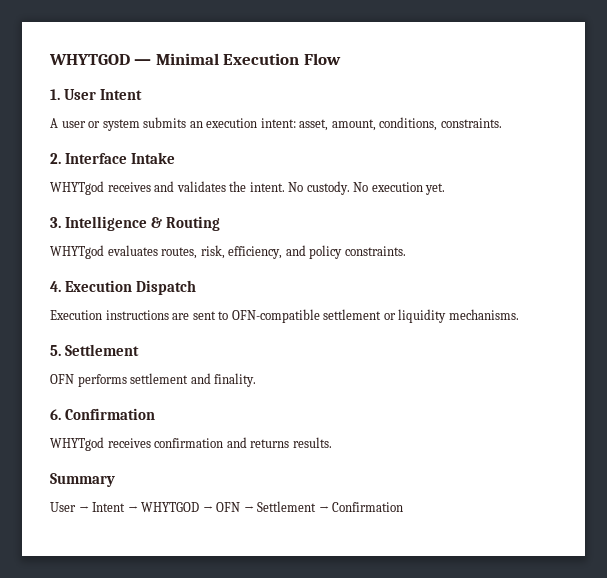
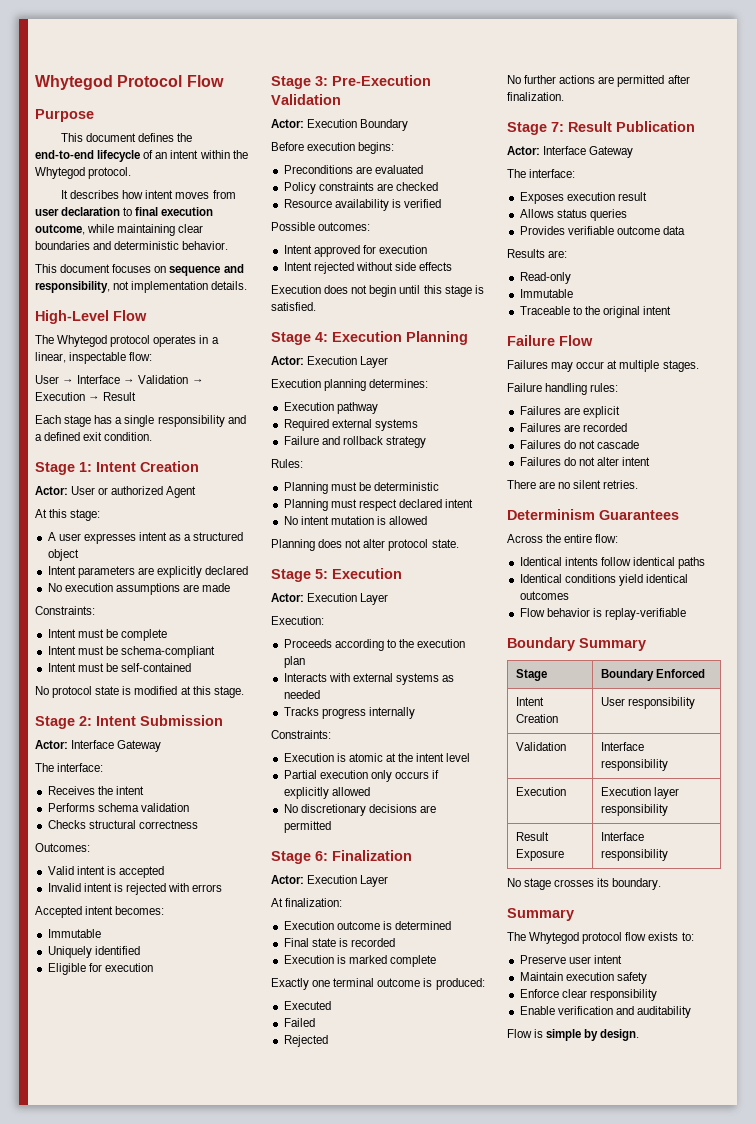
- WHYTGOD — Minimal Execution Flow
- 1. User Intent
- A user or system submits an execution intent: asset, amount, conditions, constraints.
- 2. Interface Intake
- WHYTgod receives and validates the intent. No custody. No execution yet.
- 3. Intelligence & Routing
- WHYTgod evaluates routes, risk, efficiency, and policy constraints.
- 4. Execution Dispatch
- Execution instructions are sent to OFN-compatible settlement or liquidity mechanisms.
- 5. Settlement
- OFN performs settlement and finality.
- 6. Confirmation
- WHYTgod receives confirmation and returns results.
+ Whytegod Protocol Flow
+ Purpose
+ This document defines the end-to-end lifecycle of an intent within the Whytegod protocol.
+ It describes how intent moves from user declaration to final execution outcome, while maintaining clear boundaries and deterministic behavior.
+ This document focuses on sequence and responsibility, not implementation details.
+ High-Level Flow
+ The Whytegod protocol operates in a linear, inspectable flow:
+ User → Interface → Validation → Execution → Result
+ Each stage has a single responsibility and a defined exit condition.
+ Stage 1: Intent Creation
+ Actor: User or authorized Agent
+ At this stage:
+ A user expresses intent as a structured object
+ Intent parameters are explicitly declared
+ No execution assumptions are made
+ Constraints:
+ Intent must be complete
+ Intent must be schema-compliant
+ Intent must be self-contained
+ No protocol state is modified at this stage.
+ Stage 2: Intent Submission
+ Actor: Interface Gateway
+ The interface:
+ Receives the intent
+ Performs schema validation
+ Checks structural correctness
+ Outcomes:
+ Valid intent is accepted
+ Invalid intent is rejected with errors
+ Accepted intent becomes:
+ Immutable
+ Uniquely identified
+ Eligible for execution
+ Stage 3: Pre-Execution Validation
+ Actor: Execution Boundary
+ Before execution begins:
+ Preconditions are evaluated
+ Policy constraints are checked
+ Resource availability is verified
+ Possible outcomes:
+ Intent approved for execution
+ Intent rejected without side effects
+ Execution does not begin until this stage is satisfied.
+ Stage 4: Execution Planning
+ Actor: Execution Layer
+ Execution planning determines:
+ Execution pathway
+ Required external systems
+ Failure and rollback strategy
+ Rules:
+ Planning must be deterministic
+ Planning must respect declared intent
+ No intent mutation is allowed
+ Planning does not alter protocol state.
+ Stage 5: Execution
+ Actor: Execution Layer
+ Execution:
+ Proceeds according to the execution plan
+ Interacts with external systems as needed
+ Tracks progress internally
+ Constraints:
+ Execution is atomic at the intent level
+ Partial execution only occurs if explicitly allowed
+ No discretionary decisions are permitted
+ Stage 6: Finalization
+ Actor: Execution Layer
+ At finalization:
+ Execution outcome is determined
+ Final state is recorded
+ Execution is marked complete
+ Exactly one terminal outcome is produced:
+ Executed
+ Failed
+ Rejected
+ No further actions are permitted after finalization.
+ Stage 7: Result Publication
+ Actor: Interface Gateway
+ The interface:
+ Exposes execution result
+ Allows status queries
+ Provides verifiable outcome data
+ Results are:
+ Read-only
+ Immutable
+ Traceable to the original intent
+ Failure Flow
+ Failures may occur at multiple stages.
+ Failure handling rules:
+ Failures are explicit
+ Failures are recorded
+ Failures do not cascade
+ Failures do not alter intent
+ There are no silent retries.
+ Determinism Guarantees
+ Across the entire flow:
+ Identical intents follow identical paths
+ Identical conditions yield identical outcomes
+ Flow behavior is replay-verifiable
+ Boundary Summary
+ Stage | Boundary Enforced
+ Intent Creation | User responsibility
+ Validation | Interface responsibility
+ Execution | Execution layer responsibility
+ Result Exposure | Interface responsibility
+ No stage crosses its boundary.
  Summary
- User → Intent → WHYTGOD → OFN → Settlement → Confirmation
+ The Whytegod protocol flow exists to:
+ Preserve user intent
+ Maintain execution safety
+ Enforce clear responsibility
+ Enable verification and auditability
+ Flow is simple by design.

